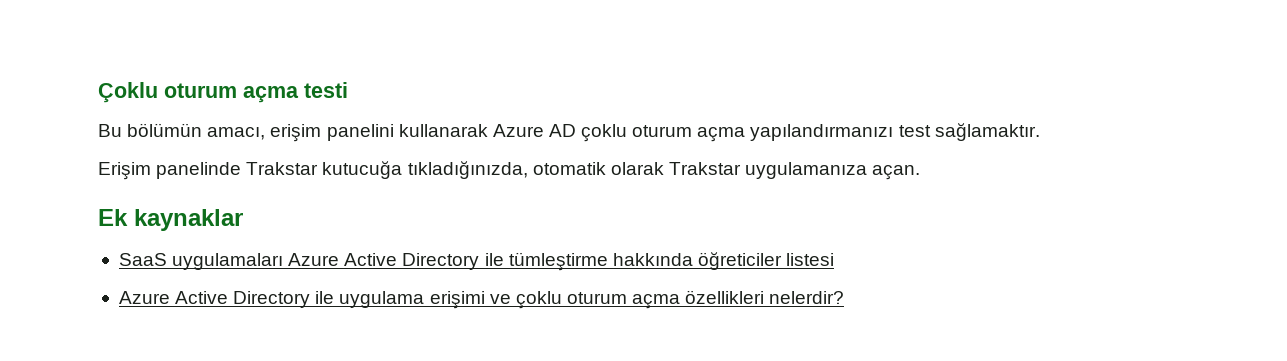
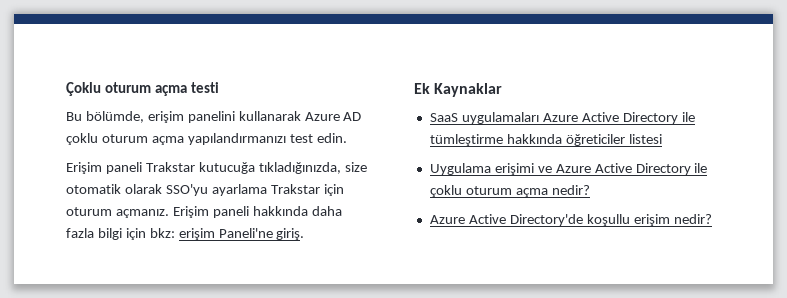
- Bu bölümün amacı, erişim panelini kullanarak Azure AD çoklu oturum açma yapılandırmanızı test sağlamaktır.
- Erişim panelinde Trakstar kutucuğa tıkladığınızda, otomatik olarak Trakstar uygulamanıza açan.
+ Bu bölümde, erişim panelini kullanarak Azure AD çoklu oturum açma yapılandırmanızı test edin.
+ Erişim paneli Trakstar kutucuğa tıkladığınızda, size otomatik olarak SSO'yu ayarlama Trakstar için oturum açmanız. Erişim paneli hakkında daha fazla bilgi için bkz: erişim Paneli'ne giriş.
- Ek kaynaklar
+ Ek Kaynaklar
- Azure Active Directory ile uygulama erişimi ve çoklu oturum açma özellikleri nelerdir?
+ Uygulama erişimi ve Azure Active Directory ile çoklu oturum açma nedir?
+ Azure Active Directory'de koşullu erişim nedir?

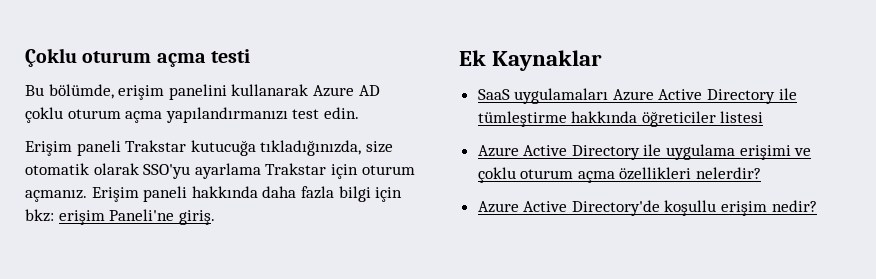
- Uygulama erişimi ve Azure Active Directory ile çoklu oturum açma nedir?
+ Azure Active Directory ile uygulama erişimi ve çoklu oturum açma özellikleri nelerdir?

